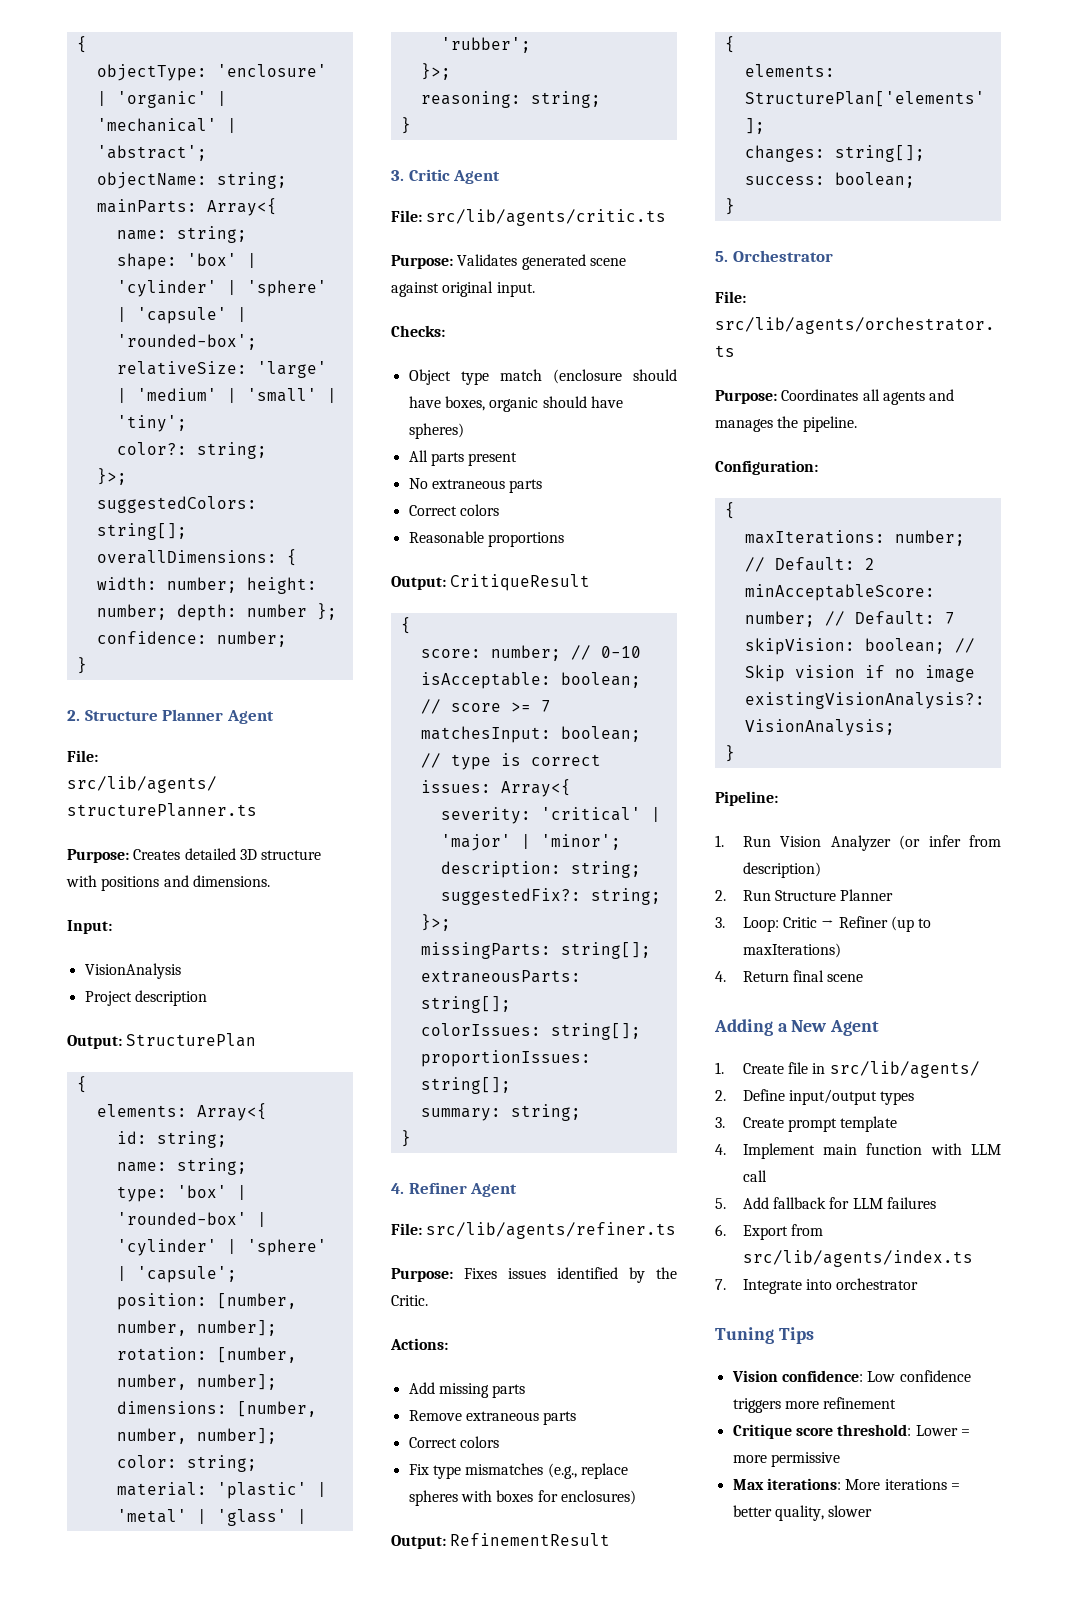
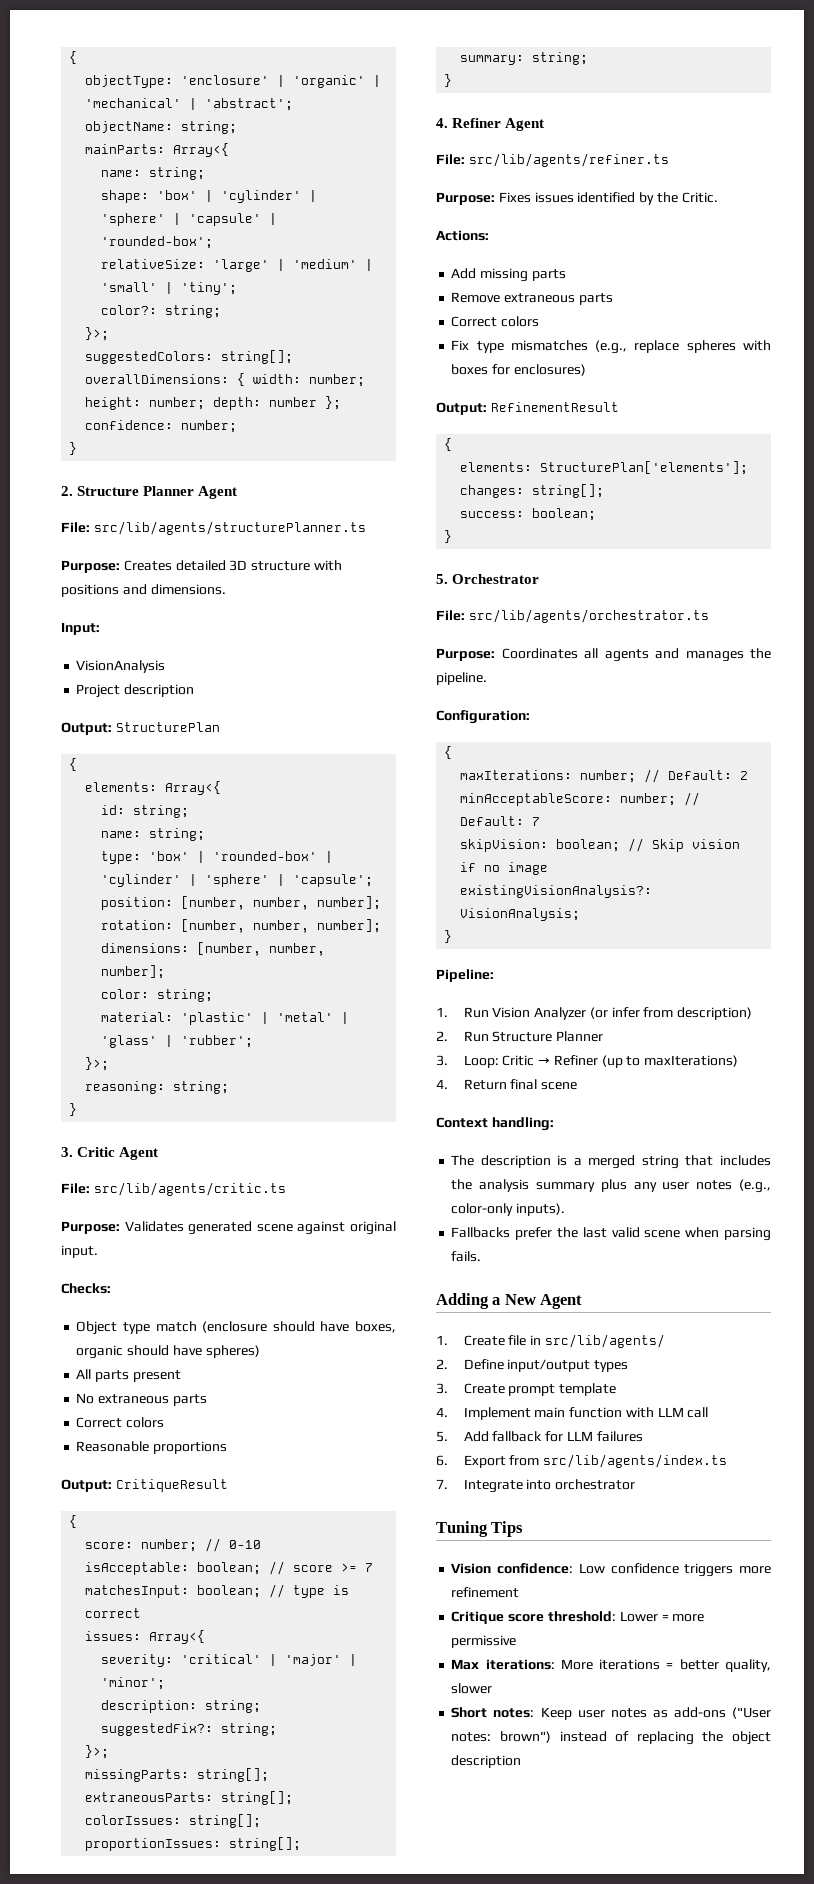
+ Context handling:
+ The description is a merged string that includes the analysis summary plus any user notes (e.g., color-only inputs).
+ Fallbacks prefer the last valid scene when parsing fails.
+ Short notes: Keep user notes as add-ons ("User notes: brown") instead of replacing the object description

